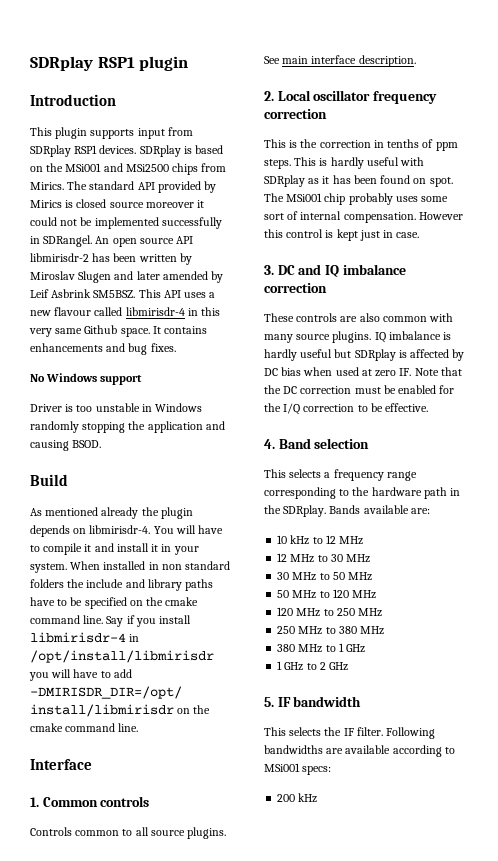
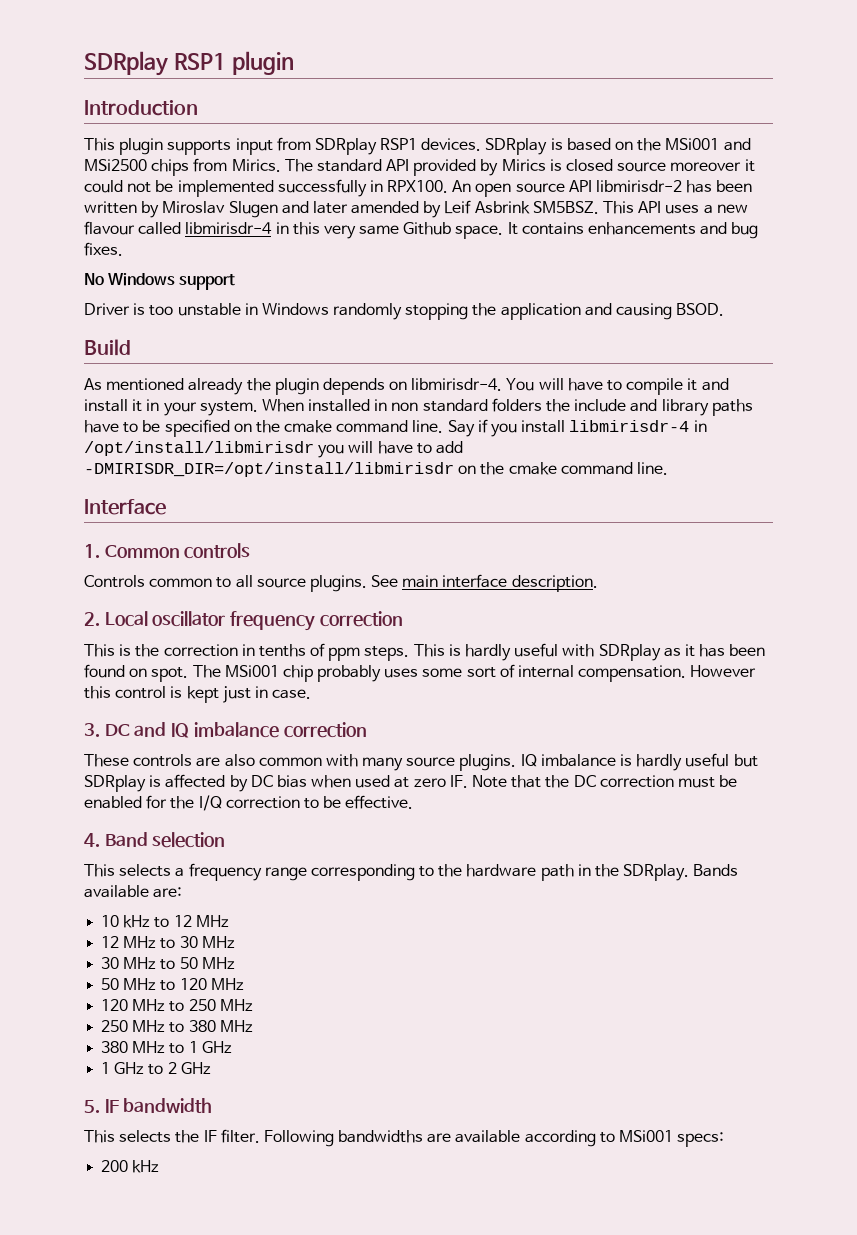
- The standard API provided by Mirics is closed source moreover it could not be implemented successfully in SDRangel.
+ The standard API provided by Mirics is closed source moreover it could not be implemented successfully in RPX100.

